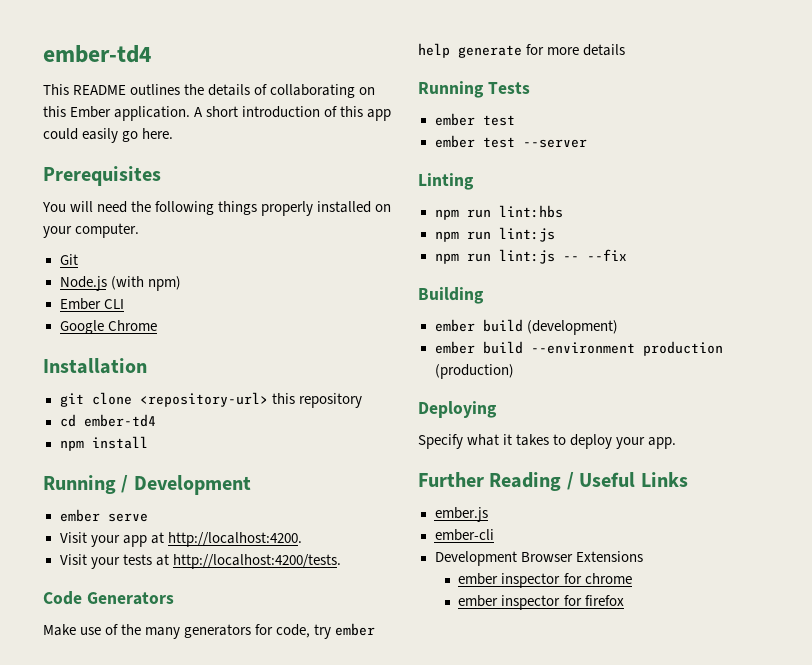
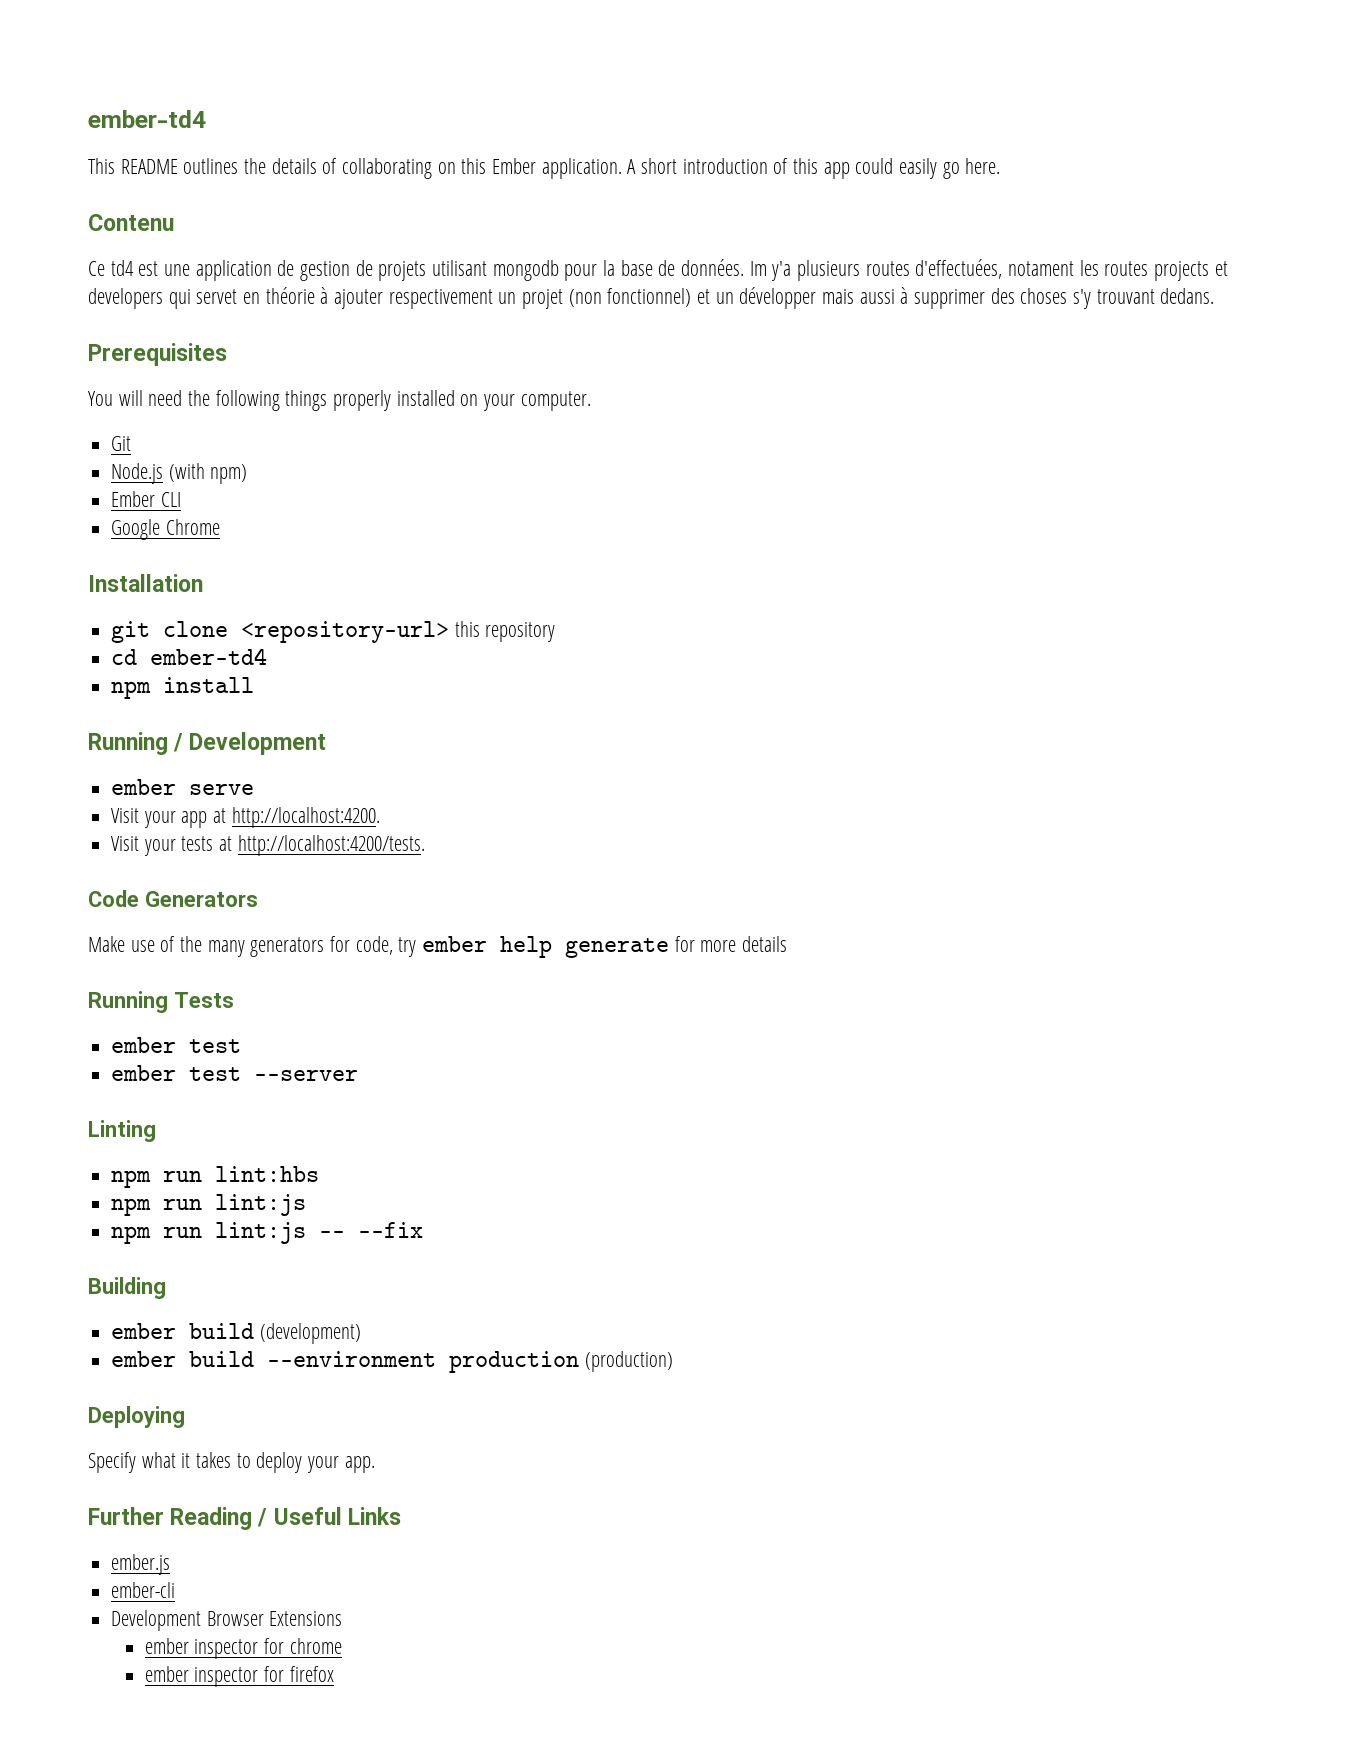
+ Contenu
+ Ce td4 est une application de gestion de projets utilisant mongodb pour la base de données. Im y'a plusieurs routes d'effectuées, notament les routes projects et developers qui servet en théorie à ajouter respectivement un projet (non fonctionnel) et un développer mais aussi à supprimer des choses s'y trouvant dedans.

